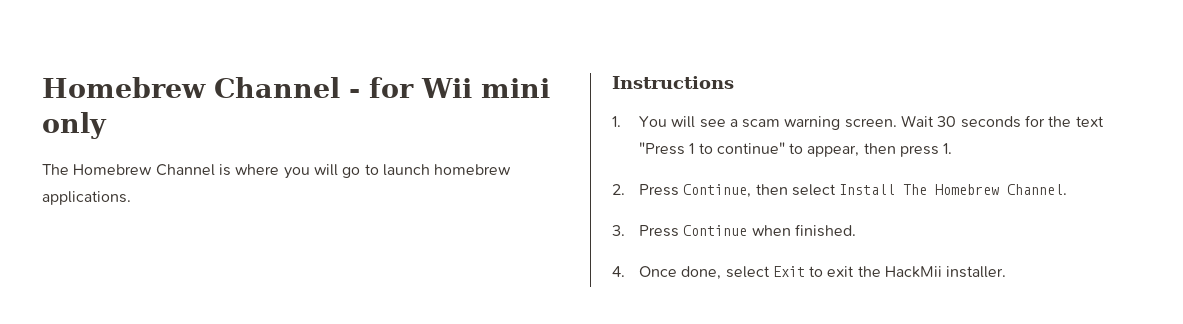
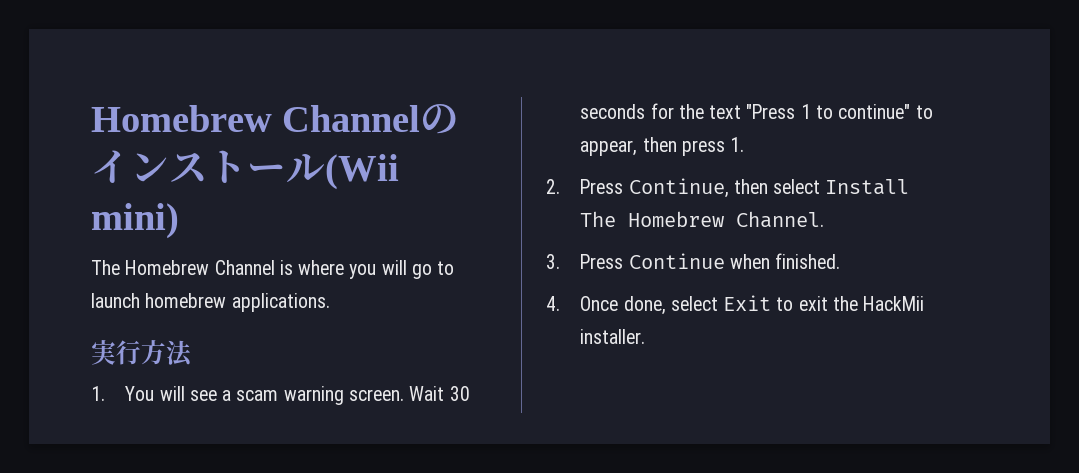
- Homebrew Channel - for Wii mini only
+ Homebrew Channelのインストール(Wii mini)
- Instructions
+ 実行方法

